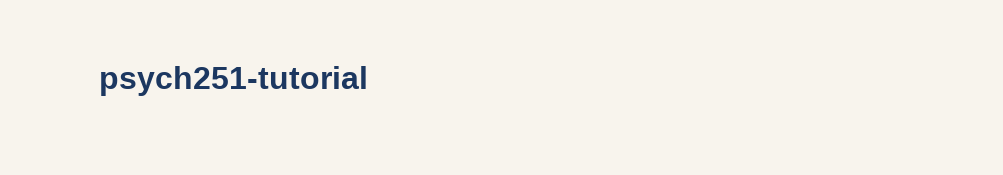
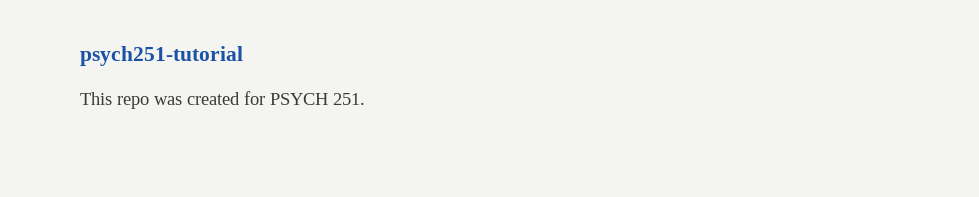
+ This repo was created for PSYCH 251.

